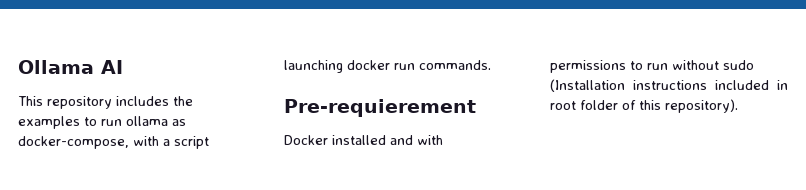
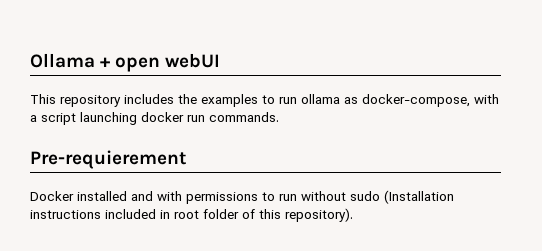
- Ollama AI
+ Ollama + open webUI

